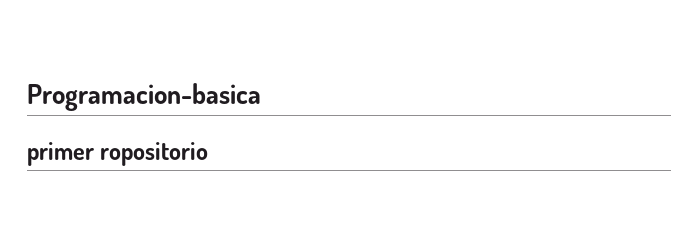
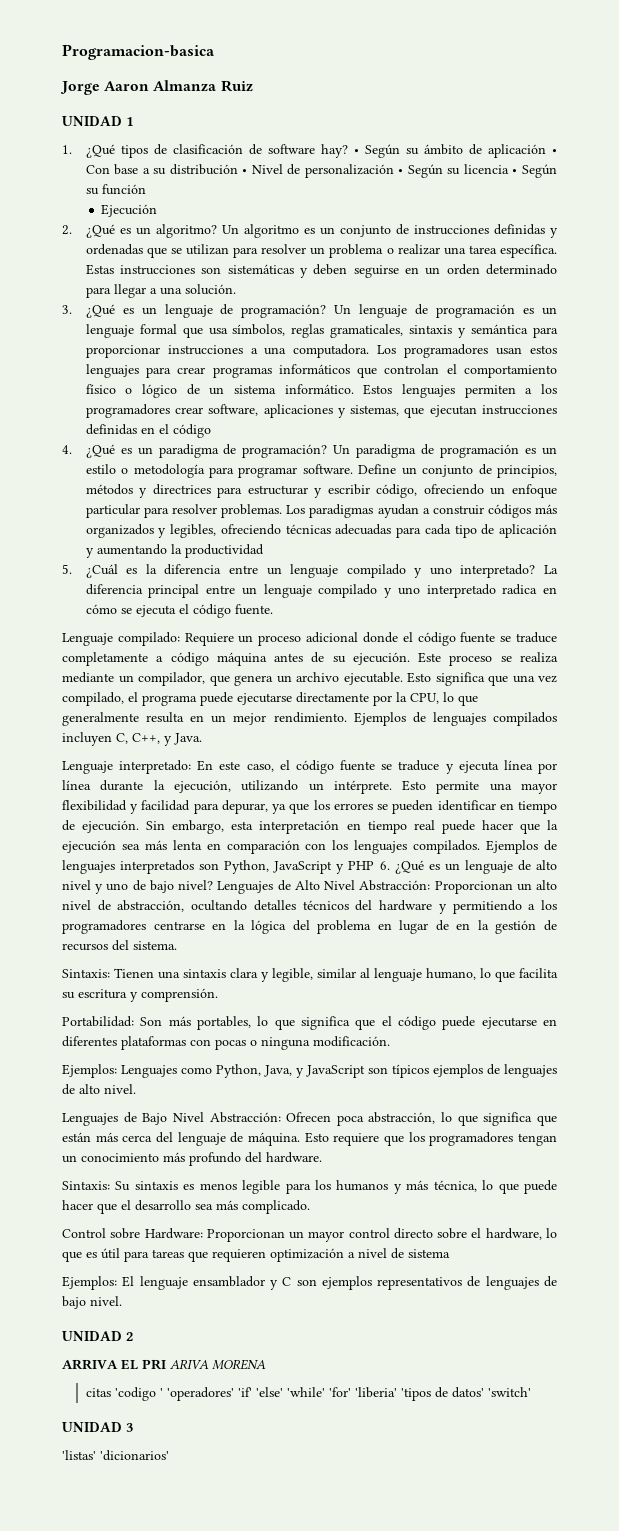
- primer ropositorio
+ Jorge Aaron Almanza Ruiz
+ UNIDAD 1
+ 1. ¿Qué tipos de clasificación de software hay? • Según su ámbito de aplicación • Con base a su distribución • Nivel de personalización • Según su licencia • Según su función
+ Ejecución
+ 2. ¿Qué es un algoritmo? Un algoritmo es un conjunto de instrucciones definidas y ordenadas que se utilizan para resolver un problema o realizar una tarea específica. Estas instrucciones son sistemáticas y deben seguirse en un orden determinado para llegar a una solución.
+ 3. ¿Qué es un lenguaje de programación? Un lenguaje de programación es un lenguaje formal que usa símbolos, reglas gramaticales, sintaxis y semántica para proporcionar instrucciones a una computadora. Los programadores usan estos lenguajes para crear programas informáticos que controlan el comportamiento físico o lógico de un sistema informático. Estos lenguajes permiten a los programadores crear software, aplicaciones y sistemas, que ejecutan instrucciones definidas en el código
+ 4. ¿Qué es un paradigma de programación? Un paradigma de programación es un estilo o metodología para programar software. Define un conjunto de principios, métodos y directrices para estructurar y escribir código, ofreciendo un enfoque particular para resolver problemas. Los paradigmas ayudan a construir códigos más organizados y legibles, ofreciendo técnicas adecuadas para cada tipo de aplicación y aumentando la productividad
+ 5. ¿Cuál es la diferencia entre un lenguaje compilado y uno interpretado? La diferencia principal entre un lenguaje compilado y uno interpretado radica en cómo se ejecuta el código fuente.
+ Lenguaje compilado: Requiere un proceso adicional donde el código fuente se traduce completamente a código máquina antes de su ejecución. Este proceso se realiza mediante un compilador, que genera un archivo ejecutable. Esto significa que una vez compilado, el programa puede ejecutarse directamente por la CPU, lo que generalmente resulta en un mejor rendimiento. Ejemplos de lenguajes compilados incluyen C, C++, y Java.
+ Lenguaje interpretado: En este caso, el código fuente se traduce y ejecuta línea por línea durante la ejecución, utilizando un intérprete. Esto permite una mayor flexibilidad y facilidad para depurar, ya que los errores se pueden identificar en tiempo de ejecución. Sin embargo, esta interpretación en tiempo real puede hacer que la ejecución sea más lenta en comparación con los lenguajes compilados. Ejemplos de lenguajes interpretados son Python, JavaScript y PHP 6. ¿Qué es un lenguaje de alto nivel y uno de bajo nivel? Lenguajes de Alto Nivel Abstracción: Proporcionan un alto nivel de abstracción, ocultando detalles técnicos del hardware y permitiendo a los programadores centrarse en la lógica del problema en lugar de en la gestión de recursos del sistema.
+ Sintaxis: Tienen una sintaxis clara y legible, similar al lenguaje humano, lo que facilita su escritura y comprensión.
+ Portabilidad: Son más portables, lo que significa que el código puede ejecutarse en diferentes plataformas con pocas o ninguna modificación.
+ Ejemplos: Lenguajes como Python, Java, y JavaScript son típicos ejemplos de lenguajes de alto nivel.
+ Lenguajes de Bajo Nivel Abstracción: Ofrecen poca abstracción, lo que significa que están más cerca del lenguaje de máquina. Esto requiere que los programadores tengan un conocimiento más profundo del hardware.
+ Sintaxis: Su sintaxis es menos legible para los humanos y más técnica, lo que puede hacer que el desarrollo sea más complicado.
+ Control sobre Hardware: Proporcionan un mayor control directo sobre el hardware, lo que es útil para tareas que requieren optimización a nivel de sistema
+ Ejemplos: El lenguaje ensamblador y C son ejemplos representativos de lenguajes de bajo nivel.
+ UNIDAD 2
+ ARRIVA EL PRI ARIVA MORENA
+ citas 'codigo ' 'operadores' 'if' 'else' 'while' 'for' 'liberia' 'tipos de datos' 'switch'
+ UNIDAD 3
+ 'listas' 'dicionarios'

